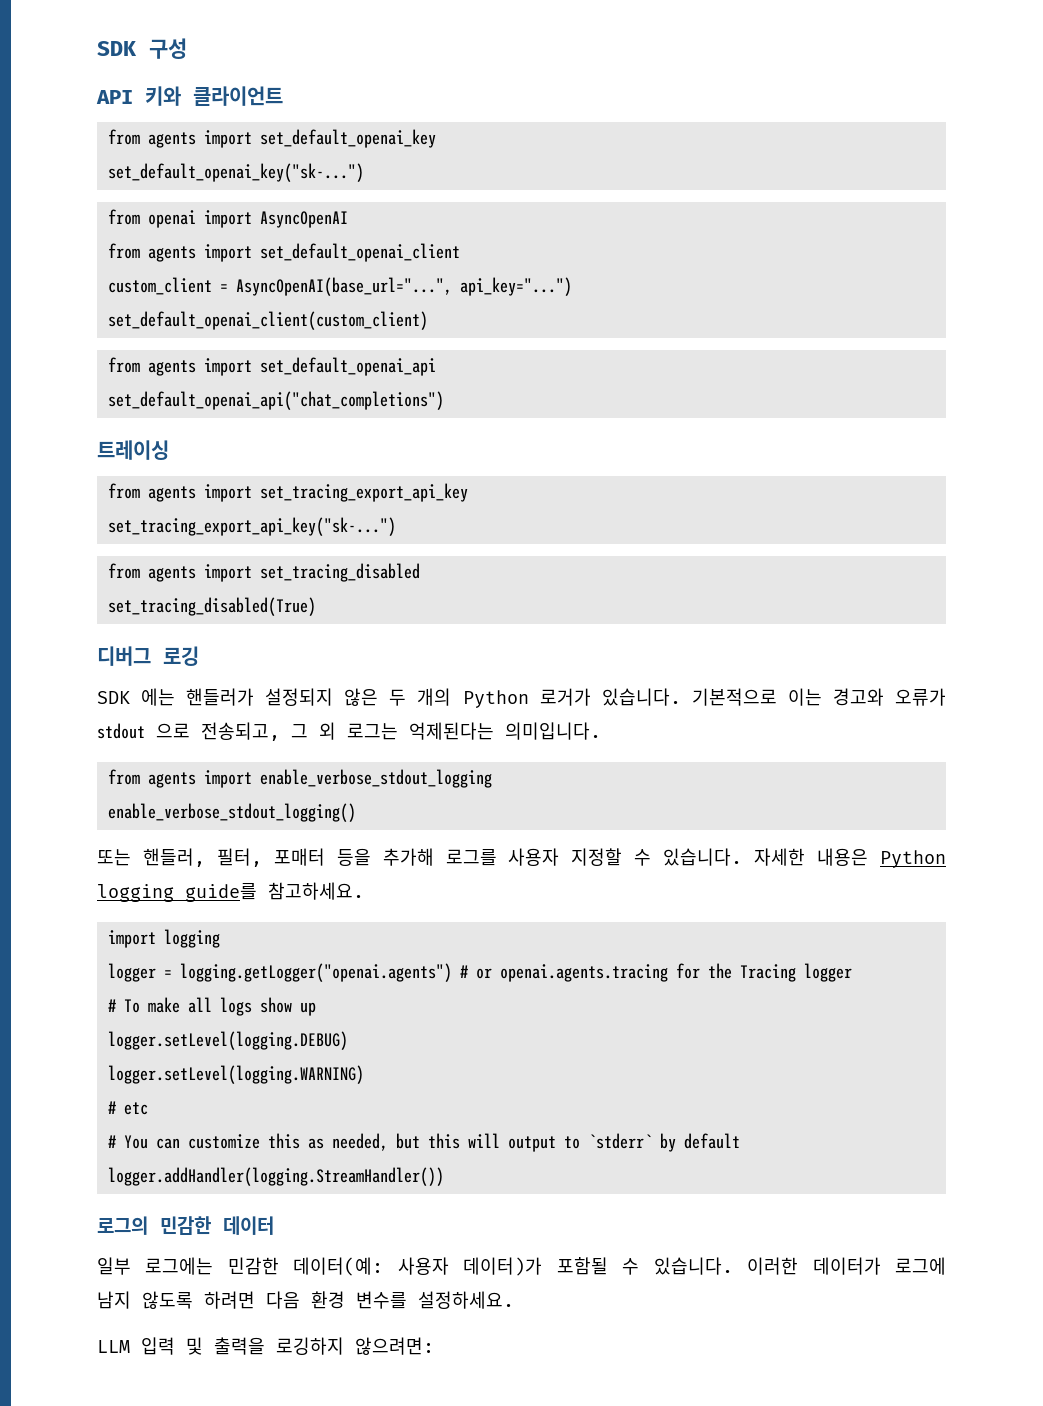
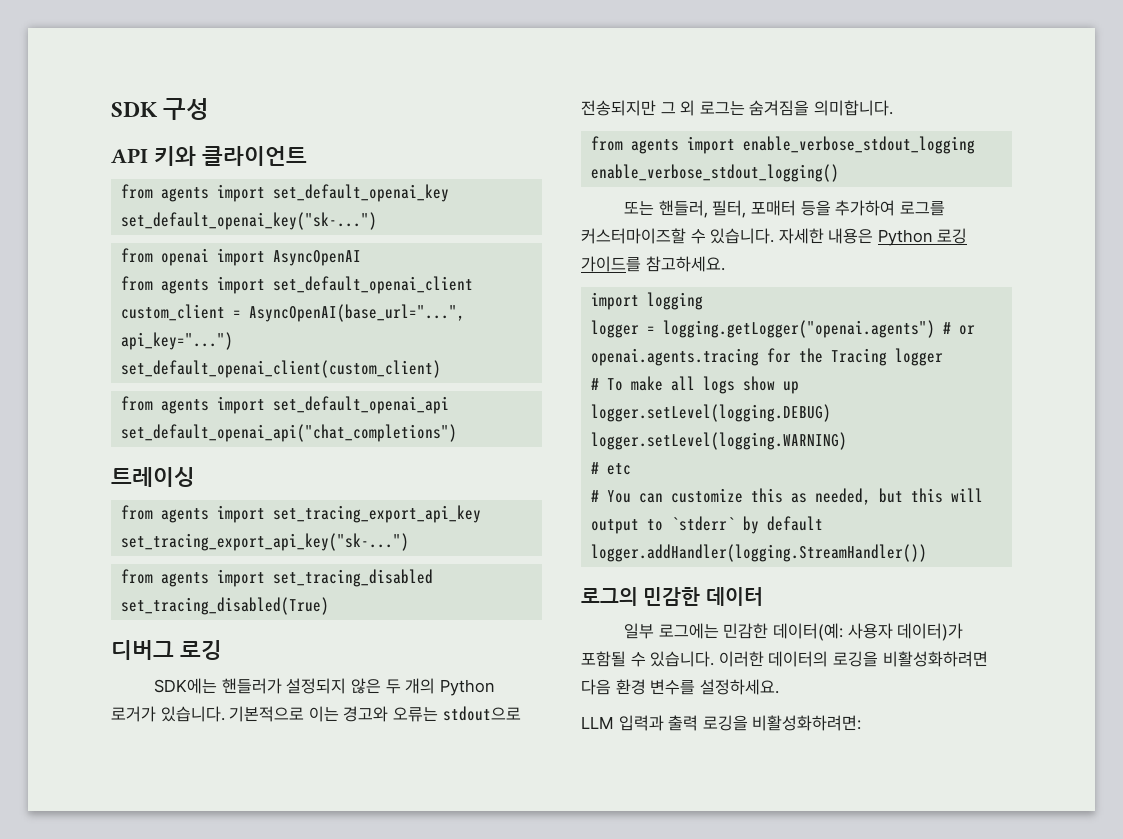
- SDK 에는 핸들러가 설정되지 않은 두 개의 Python 로거가 있습니다.
+ SDK에는 핸들러가 설정되지 않은 두 개의 Python 로거가 있습니다.
- 기본적으로 이는 경고와 오류가 stdout 으로 전송되고, 그 외 로그는 억제된다는 의미입니다.
+ 기본적으로 이는 경고와 오류는 stdout으로 전송되지만 그 외 로그는 숨겨짐을 의미합니다.
- 또는 핸들러, 필터, 포매터 등을 추가해 로그를 사용자 지정할 수 있습니다.
+ 또는 핸들러, 필터, 포매터 등을 추가하여 로그를 커스터마이즈할 수 있습니다.
- 자세한 내용은 Python logging guide를 참고하세요.
+ 자세한 내용은 Python 로깅 가이드를 참고하세요.
- 이러한 데이터가 로그에 남지 않도록 하려면 다음 환경 변수를 설정하세요.
+ 이러한 데이터의 로깅을 비활성화하려면 다음 환경 변수를 설정하세요.
- LLM 입력 및 출력을 로깅하지 않으려면:
+ LLM 입력과 출력 로깅을 비활성화하려면:

